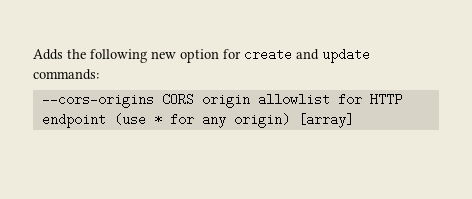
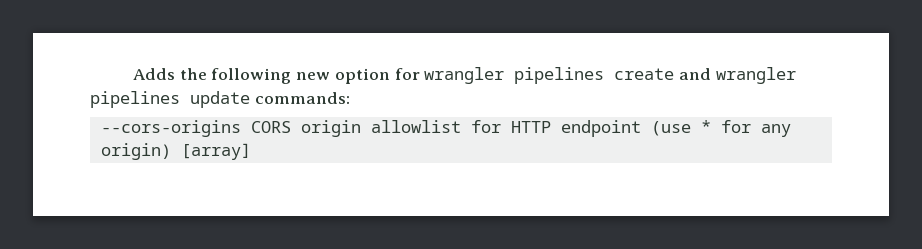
- Adds the following new option for create and update commands:
+ Adds the following new option for wrangler pipelines create and wrangler pipelines update commands:

